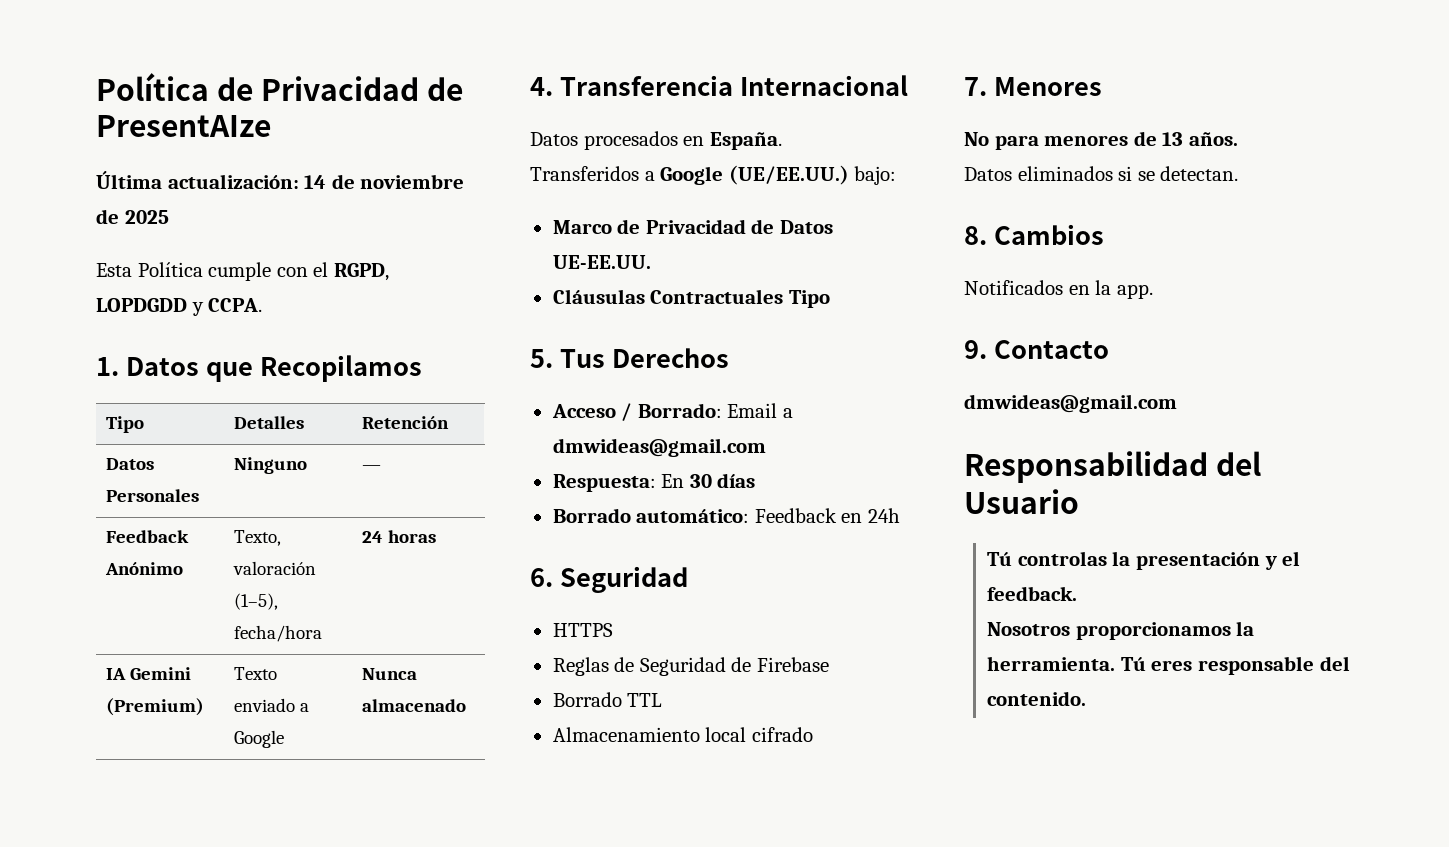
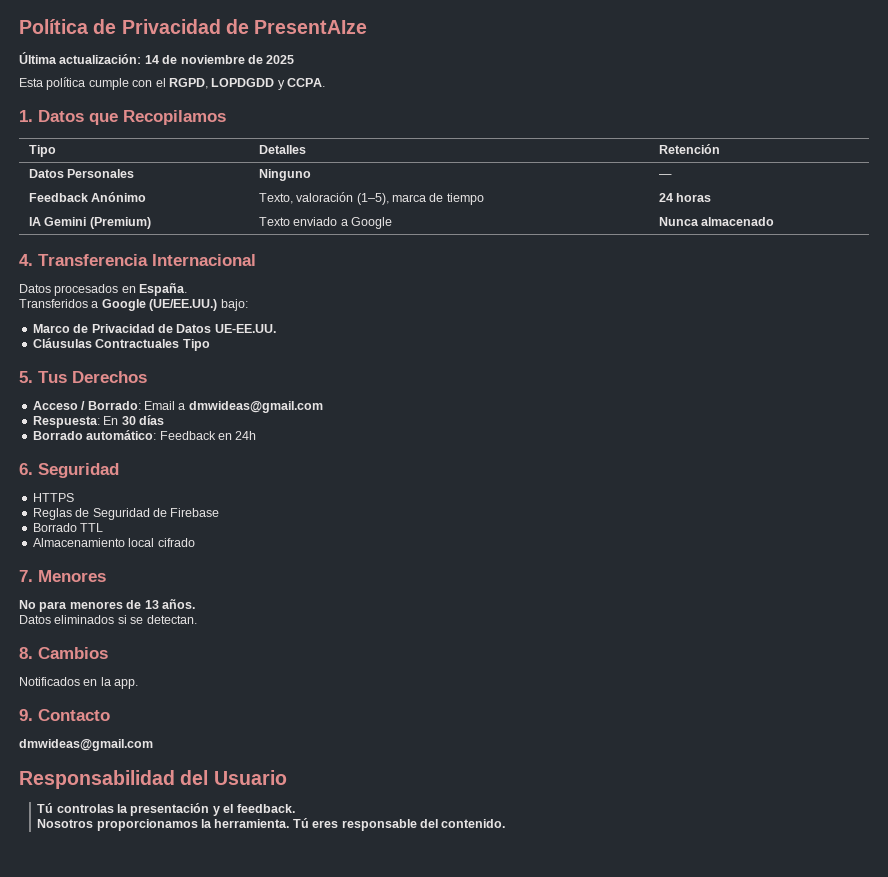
- Esta Política cumple con el RGPD, LOPDGDD y CCPA.
+ Esta política cumple con el RGPD, LOPDGDD y CCPA.
- Feedback Anónimo | Texto, valoración (1–5), fecha/hora | 24 horas
+ Feedback Anónimo | Texto, valoración (1–5), marca de tiempo | 24 horas

